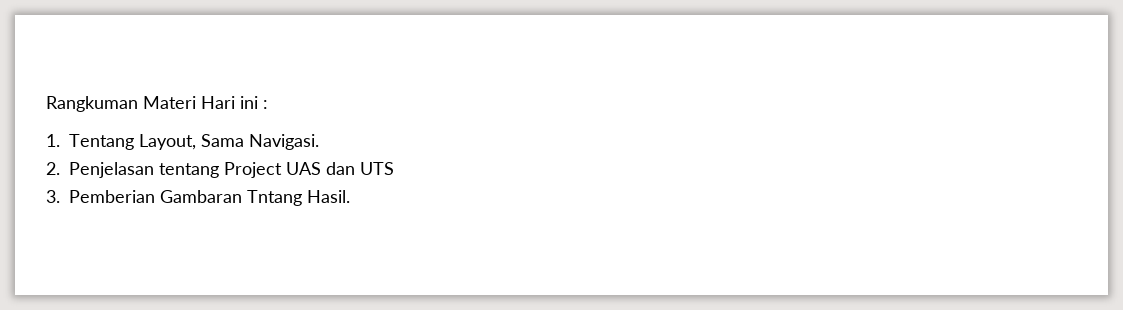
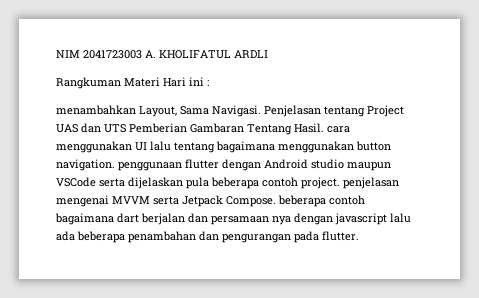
+ NIM 2041723003 A. KHOLIFATUL ARDLI
- 1. Tentang Layout, Sama Navigasi.
- 2. Penjelasan tentang Project UAS dan UTS
- 3. Pemberian Gambaran Tntang Hasil.
+ menambahkan Layout, Sama Navigasi. Penjelasan tentang Project UAS dan UTS Pemberian Gambaran Tentang Hasil. cara menggunakan UI lalu tentang bagaimana menggunakan button navigation. penggunaan flutter dengan Android studio maupun VSCode serta dijelaskan pula beberapa contoh project. penjelasan mengenai MVVM serta Jetpack Compose. beberapa contoh bagaimana dart berjalan dan persamaan nya dengan javascript lalu ada beberapa penambahan dan pengurangan pada flutter.

